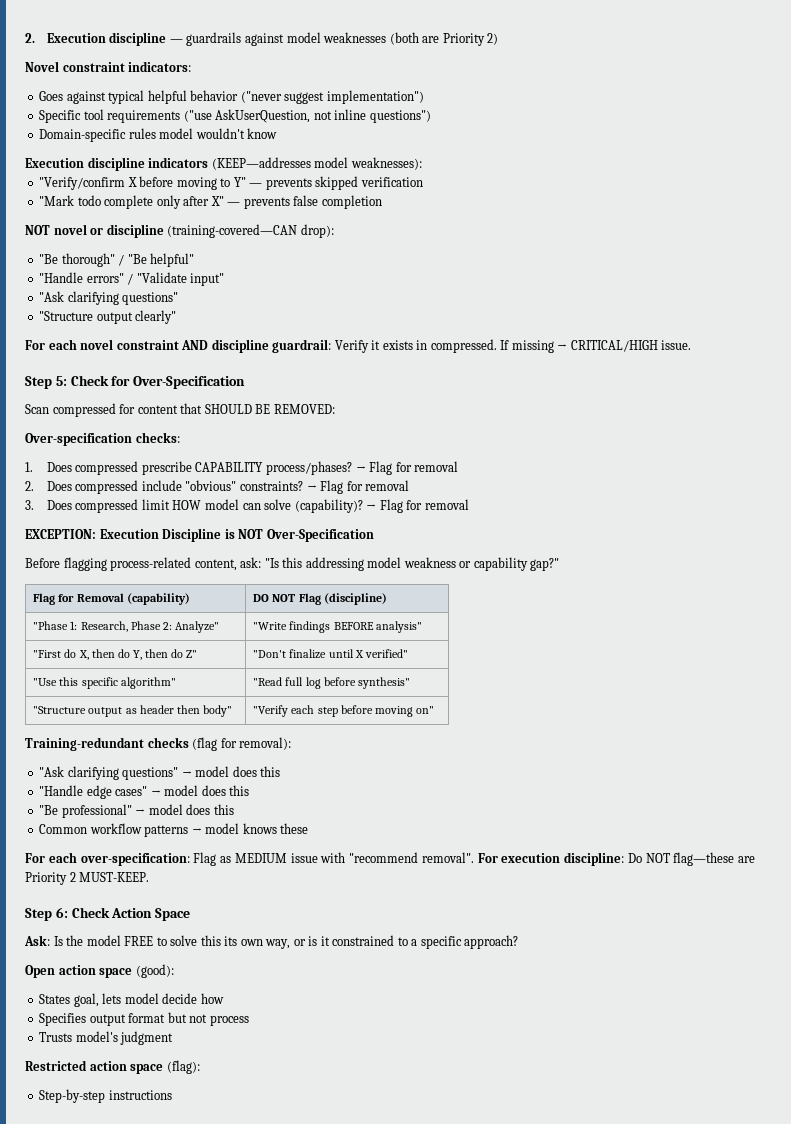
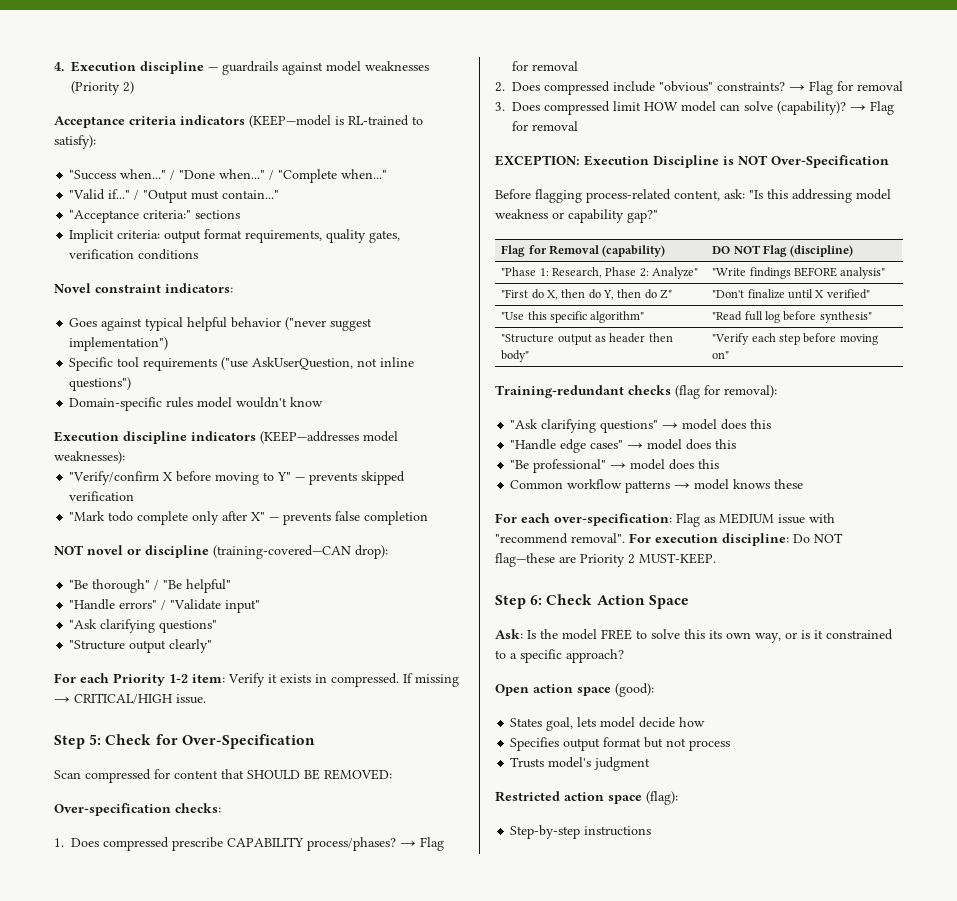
- 2. Execution discipline — guardrails against model weaknesses (both are Priority 2)
+ 4. Execution discipline — guardrails against model weaknesses (Priority 2)
+ Acceptance criteria indicators (KEEP—model is RL-trained to satisfy):
+ "Success when..." / "Done when..." / "Complete when..."
+ "Valid if..." / "Output must contain..."
+ "Acceptance criteria:" sections
+ Implicit criteria: output format requirements, quality gates, verification conditions
- For each novel constraint AND discipline guardrail: Verify it exists in compressed.
+ For each Priority 1-2 item: Verify it exists in compressed.

